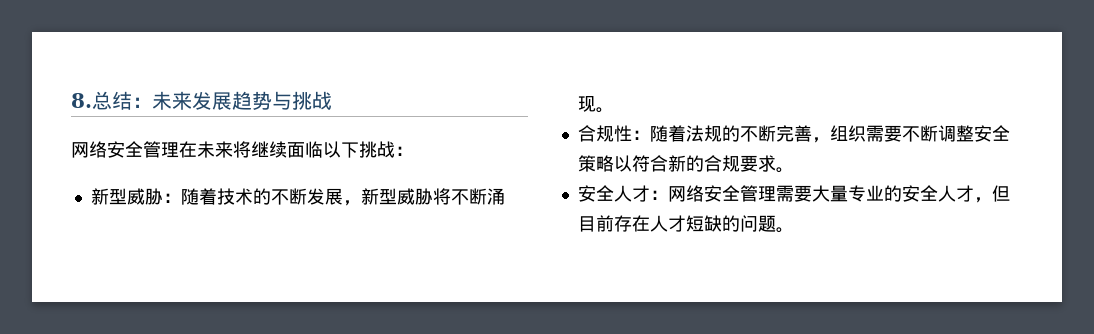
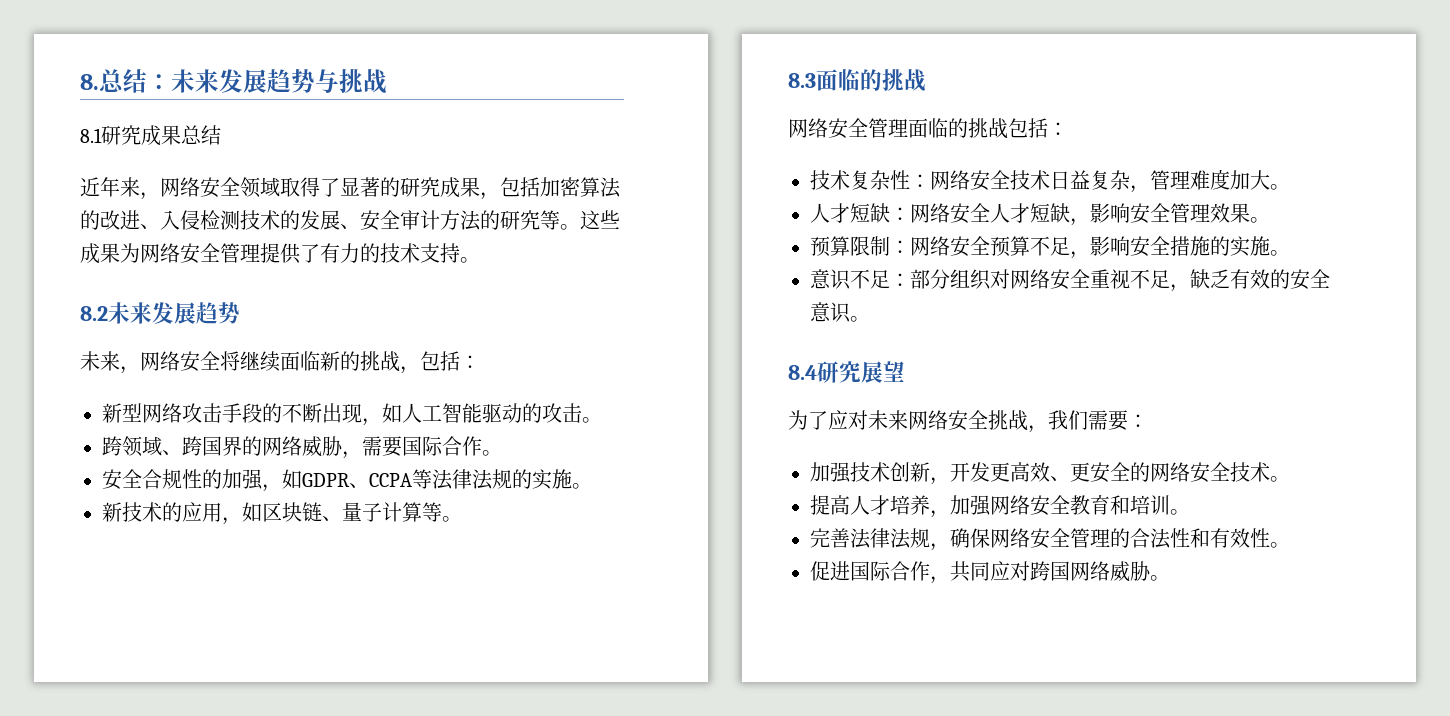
- 网络安全管理在未来将继续面临以下挑战：
- 新型威胁：随着技术的不断发展，新型威胁将不断涌现。
- 合规性：随着法规的不断完善，组织需要不断调整安全策略以符合新的合规要求。
- 安全人才：网络安全管理需要大量专业的安全人才，但目前存在人才短缺的问题。
+ 8.1研究成果总结
+ 近年来，网络安全领域取得了显著的研究成果，包括加密算法的改进、入侵检测技术的发展、安全审计方法的研究等。这些成果为网络安全管理提供了有力的技术支持。
+ 8.2未来发展趋势
+ 未来，网络安全将继续面临新的挑战，包括：
+ 新型网络攻击手段的不断出现，如人工智能驱动的攻击。
+ 跨领域、跨国界的网络威胁，需要国际合作。
+ 安全合规性的加强，如GDPR、CCPA等法律法规的实施。
+ 新技术的应用，如区块链、量子计算等。
+ 8.3面临的挑战
+ 网络安全管理面临的挑战包括：
+ 技术复杂性：网络安全技术日益复杂，管理难度加大。
+ 人才短缺：网络安全人才短缺，影响安全管理效果。
+ 预算限制：网络安全预算不足，影响安全措施的实施。
+ 意识不足：部分组织对网络安全重视不足，缺乏有效的安全意识。
+ 8.4研究展望
+ 为了应对未来网络安全挑战，我们需要：
+ 加强技术创新，开发更高效、更安全的网络安全技术。
+ 提高人才培养，加强网络安全教育和培训。
+ 完善法律法规，确保网络安全管理的合法性和有效性。
+ 促进国际合作，共同应对跨国网络威胁。

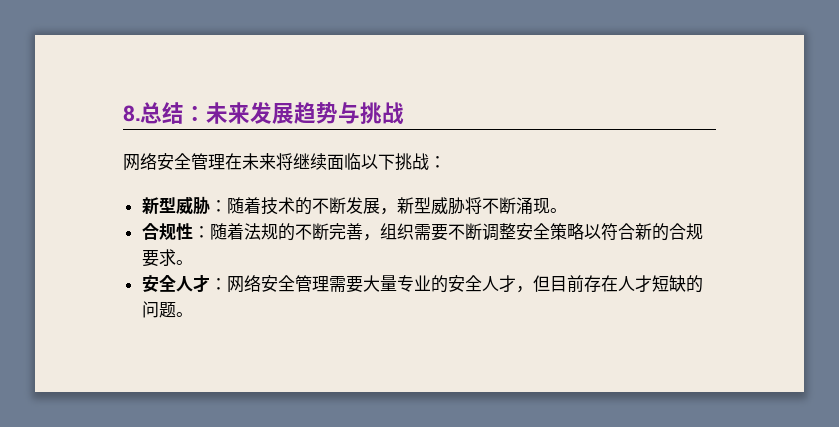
- 8.1研究成果总结
- 近年来，网络安全领域取得了显著的研究成果，包括加密算法的改进、入侵检测技术的发展、安全审计方法的研究等。这些成果为网络安全管理提供了有力的技术支持。
- 8.2未来发展趋势
- 未来，网络安全将继续面临新的挑战，包括：
- 新型网络攻击手段的不断出现，如人工智能驱动的攻击。
- 跨领域、跨国界的网络威胁，需要国际合作。
- 安全合规性的加强，如GDPR、CCPA等法律法规的实施。
- 新技术的应用，如区块链、量子计算等。
- 8.3面临的挑战
- 网络安全管理面临的挑战包括：
- 技术复杂性：网络安全技术日益复杂，管理难度加大。
- 人才短缺：网络安全人才短缺，影响安全管理效果。
- 预算限制：网络安全预算不足，影响安全措施的实施。
- 意识不足：部分组织对网络安全重视不足，缺乏有效的安全意识。
- 8.4研究展望
- 为了应对未来网络安全挑战，我们需要：
- 加强技术创新，开发更高效、更安全的网络安全技术。
- 提高人才培养，加强网络安全教育和培训。
- 完善法律法规，确保网络安全管理的合法性和有效性。
- 促进国际合作，共同应对跨国网络威胁。
+ 网络安全管理在未来将继续面临以下挑战：
+ 新型威胁：随着技术的不断发展，新型威胁将不断涌现。
+ 合规性：随着法规的不断完善，组织需要不断调整安全策略以符合新的合规要求。
+ 安全人才：网络安全管理需要大量专业的安全人才，但目前存在人才短缺的问题。

